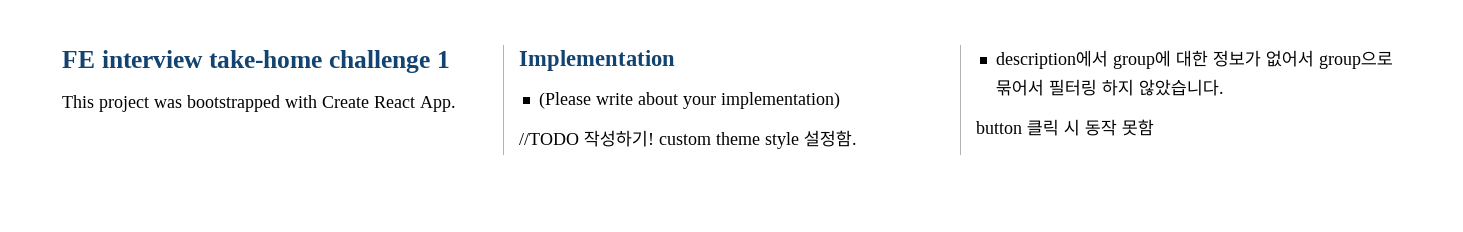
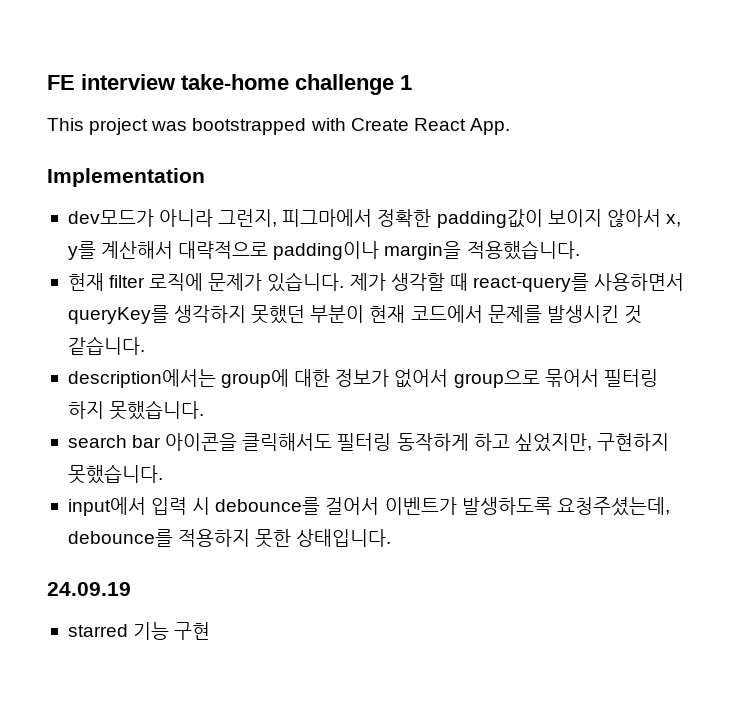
- (Please write about your implementation)
- //TODO 작성하기! custom theme style 설정함.
- description에서 group에 대한 정보가 없어서 group으로 묶어서 필터링 하지 않았습니다.
- button 클릭 시 동작 못함
+ dev모드가 아니라 그런지, 피그마에서 정확한 padding값이 보이지 않아서 x, y를 계산해서 대략적으로 padding이나 margin을 적용했습니다.
+ 현재 filter 로직에 문제가 있습니다. 제가 생각할 때 react-query를 사용하면서 queryKey를 생각하지 못했던 부분이 현재 코드에서 문제를 발생시킨 것 같습니다.
+ description에서는 group에 대한 정보가 없어서 group으로 묶어서 필터링 하지 못했습니다.
+ search bar 아이콘을 클릭해서도 필터링 동작하게 하고 싶었지만, 구현하지 못했습니다.
+ input에서 입력 시 debounce를 걸어서 이벤트가 발생하도록 요청주셨는데, debounce를 적용하지 못한 상태입니다.
+ 24.09.19
+ starred 기능 구현

